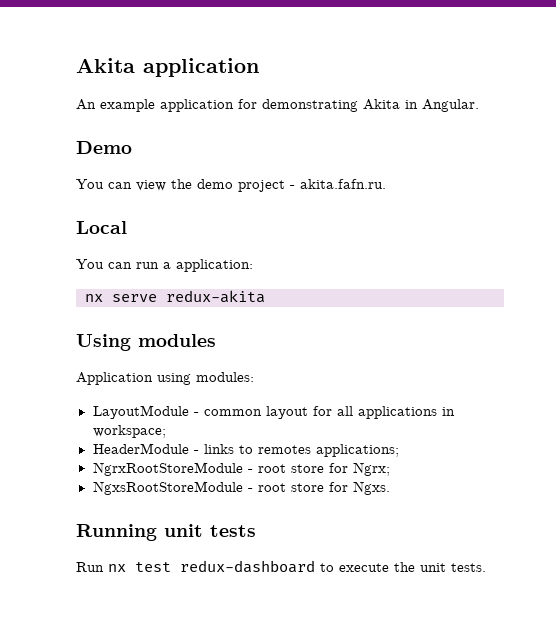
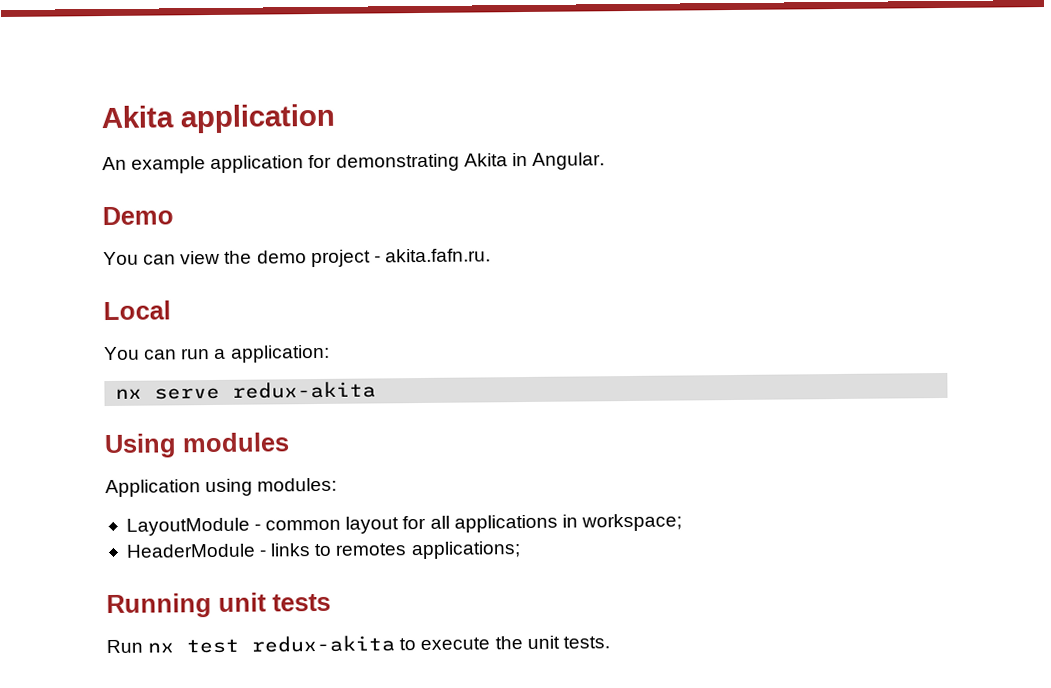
- NgrxRootStoreModule - root store for Ngrx;
- NgxsRootStoreModule - root store for Ngxs.
- Run nx test redux-dashboard to execute the unit tests.
+ Run nx test redux-akita to execute the unit tests.

